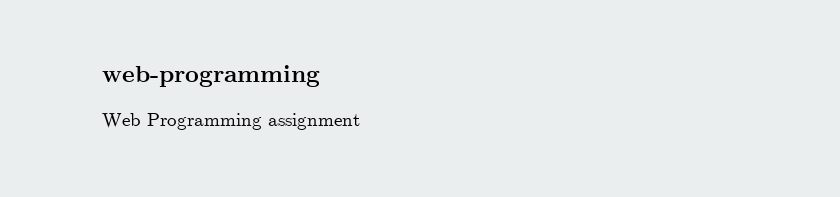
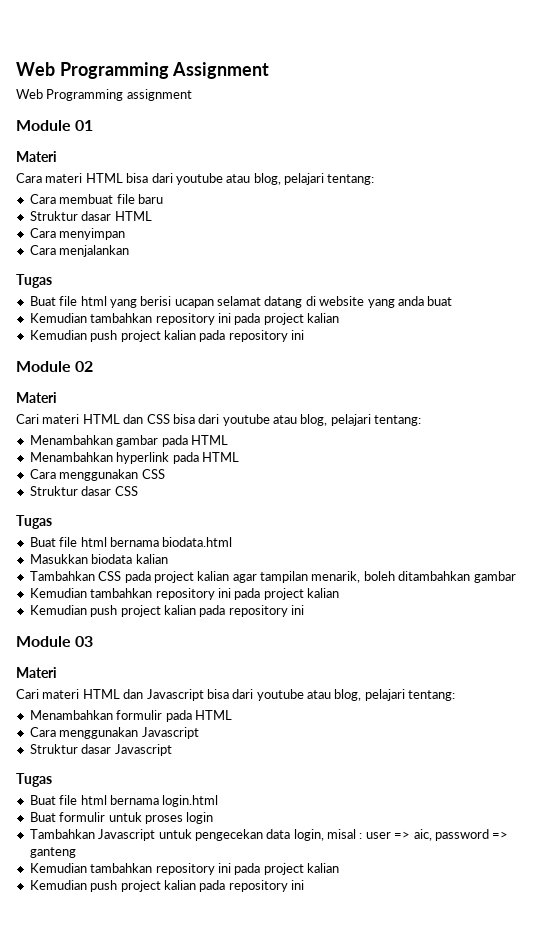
- web-programming
+ Web Programming Assignment
+ Module 01
+ Materi
+ Cara materi HTML bisa dari youtube atau blog, pelajari tentang:
+ Cara membuat file baru
+ Struktur dasar HTML
+ Cara menyimpan
+ Cara menjalankan
+ Tugas
+ Buat file html yang berisi ucapan selamat datang di website yang anda buat
+ Kemudian tambahkan repository ini pada project kalian
+ Kemudian push project kalian pada repository ini
+ Module 02
+ Materi
+ Cari materi HTML dan CSS bisa dari youtube atau blog, pelajari tentang:
+ Menambahkan gambar pada HTML
+ Menambahkan hyperlink pada HTML
+ Cara menggunakan CSS
+ Struktur dasar CSS
+ Tugas
+ Buat file html bernama biodata.html
+ Masukkan biodata kalian
+ Tambahkan CSS pada project kalian agar tampilan menarik, boleh ditambahkan gambar
+ Kemudian tambahkan repository ini pada project kalian
+ Kemudian push project kalian pada repository ini
+ Module 03
+ Materi
+ Cari materi HTML dan Javascript bisa dari youtube atau blog, pelajari tentang:
+ Menambahkan formulir pada HTML
+ Cara menggunakan Javascript
+ Struktur dasar Javascript
+ Tugas
+ Buat file html bernama login.html
+ Buat formulir untuk proses login
+ Tambahkan Javascript untuk pengecekan data login, misal : user => aic, password => ganteng
+ Kemudian tambahkan repository ini pada project kalian
+ Kemudian push project kalian pada repository ini

